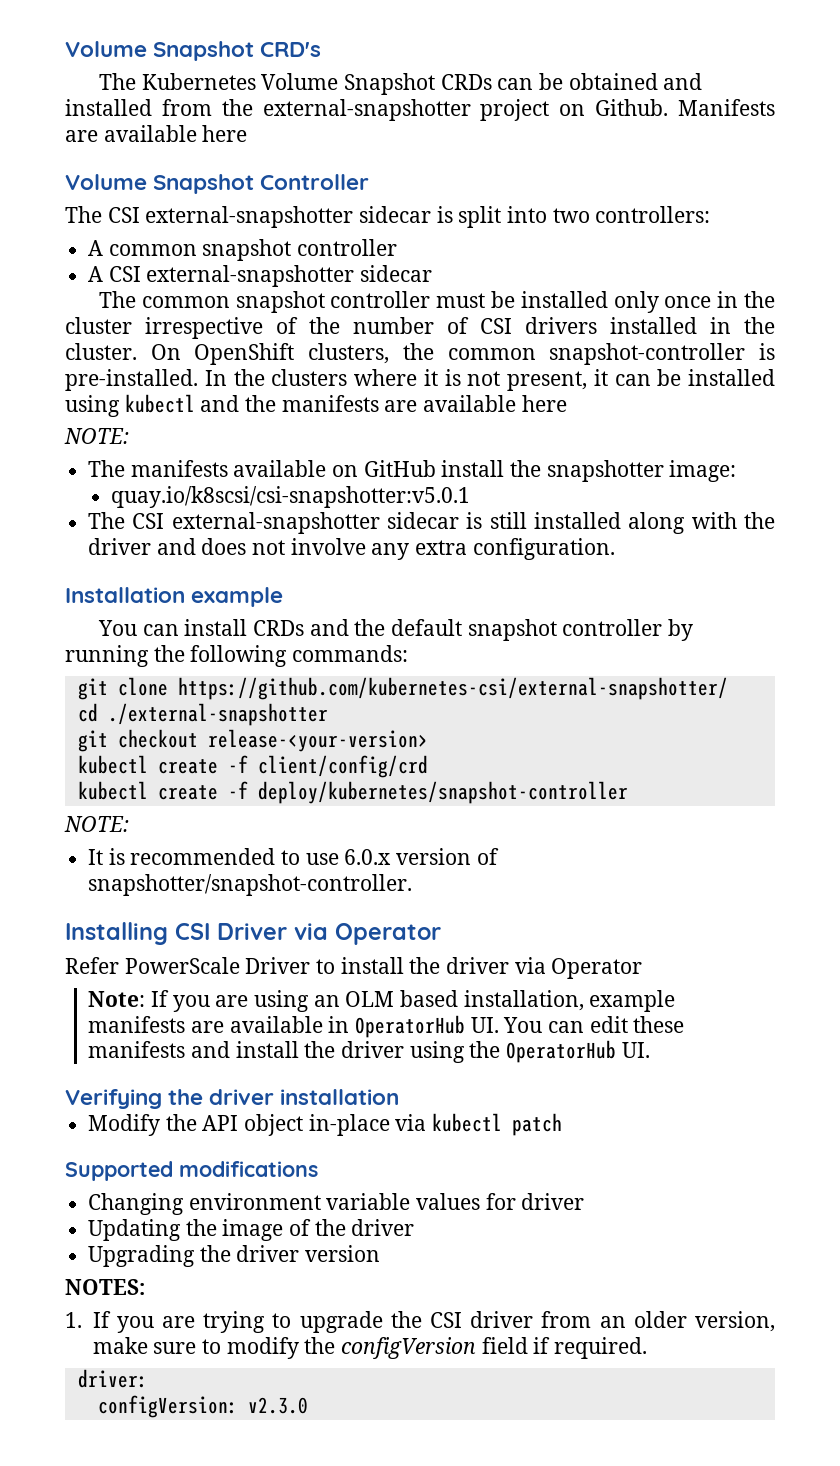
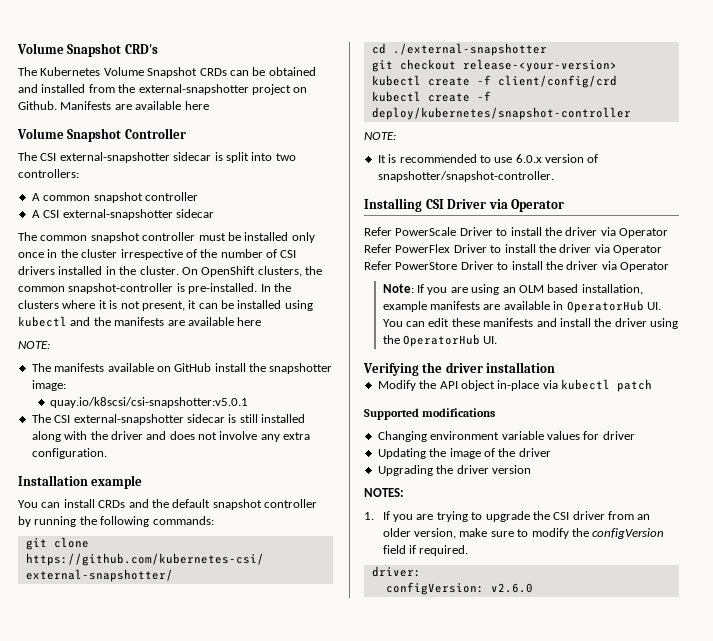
- Refer PowerScale Driver to install the driver via Operator
+ Refer PowerScale Driver to install the driver via Operator Refer PowerFlex Driver to install the driver via Operator Refer PowerStore Driver to install the driver via Operator
- configVersion: v2.3.0
+ configVersion: v2.6.0

